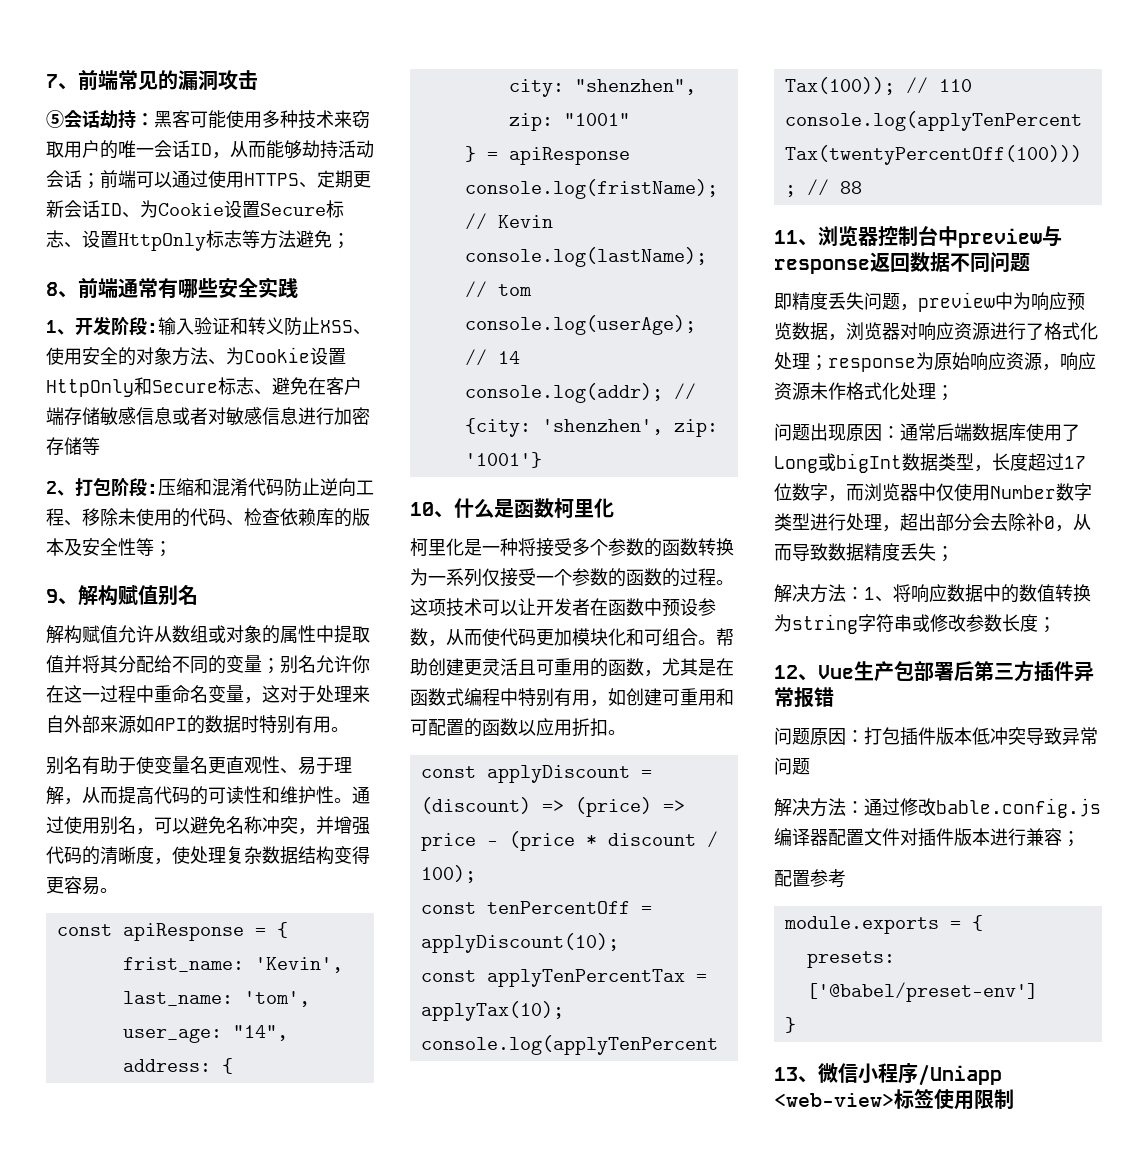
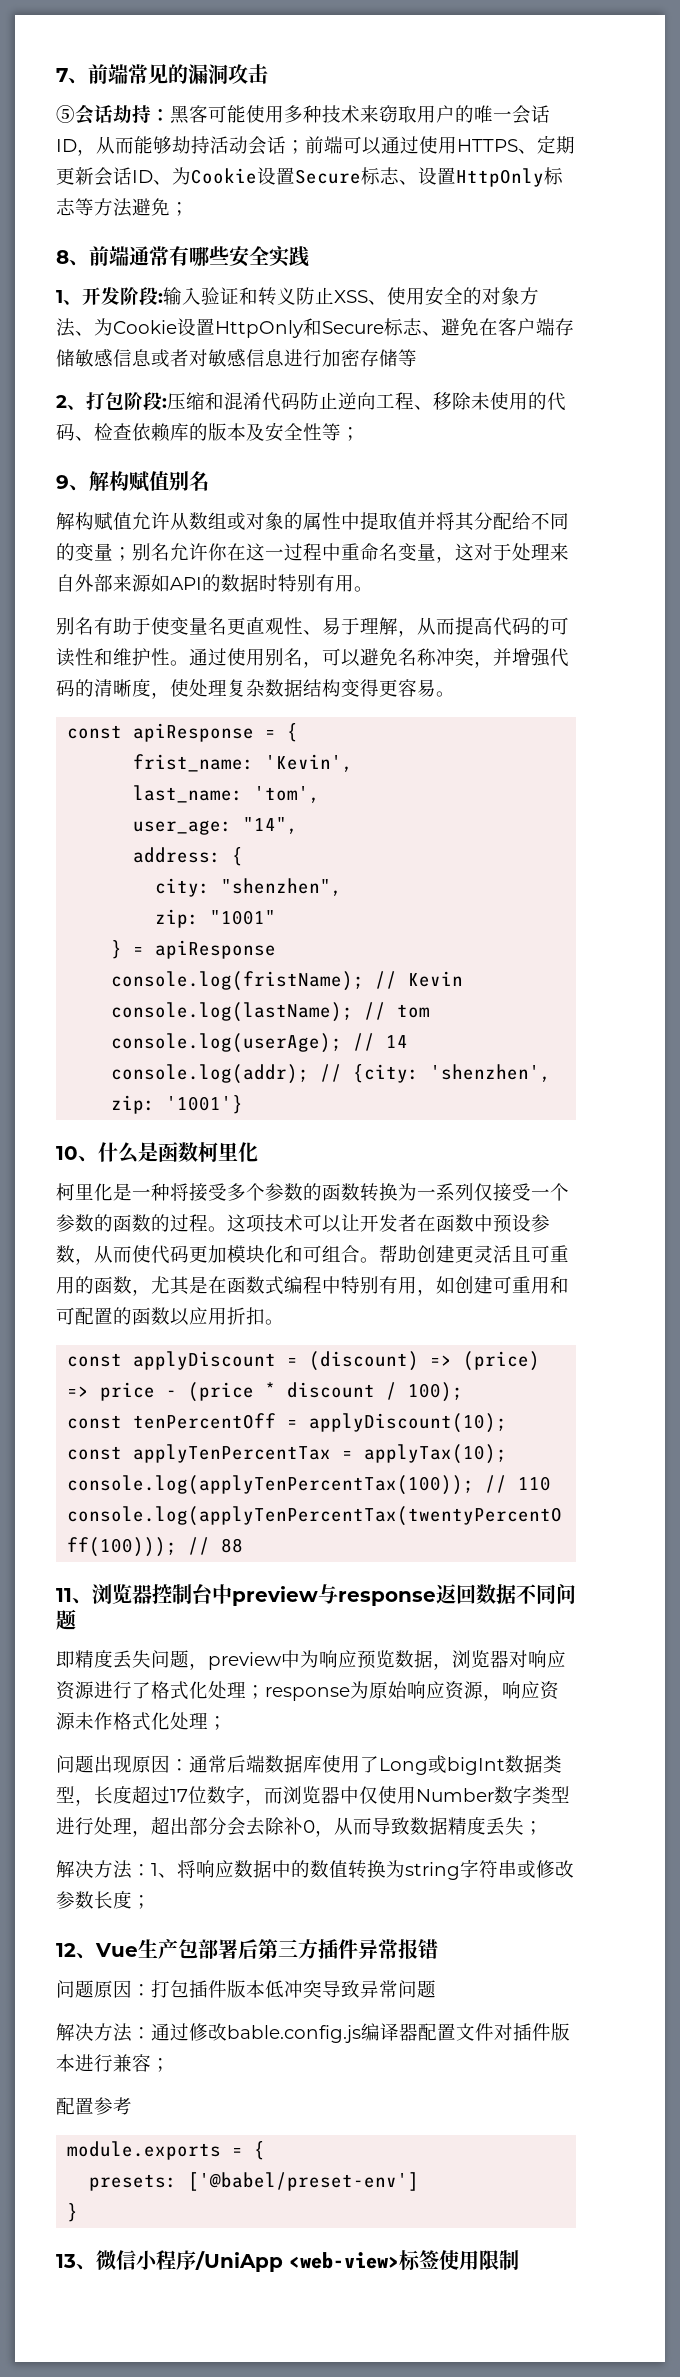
- 13、微信小程序/Uniapp <web-view>标签使用限制
+ 13、微信小程序/UniApp <web-view>标签使用限制

